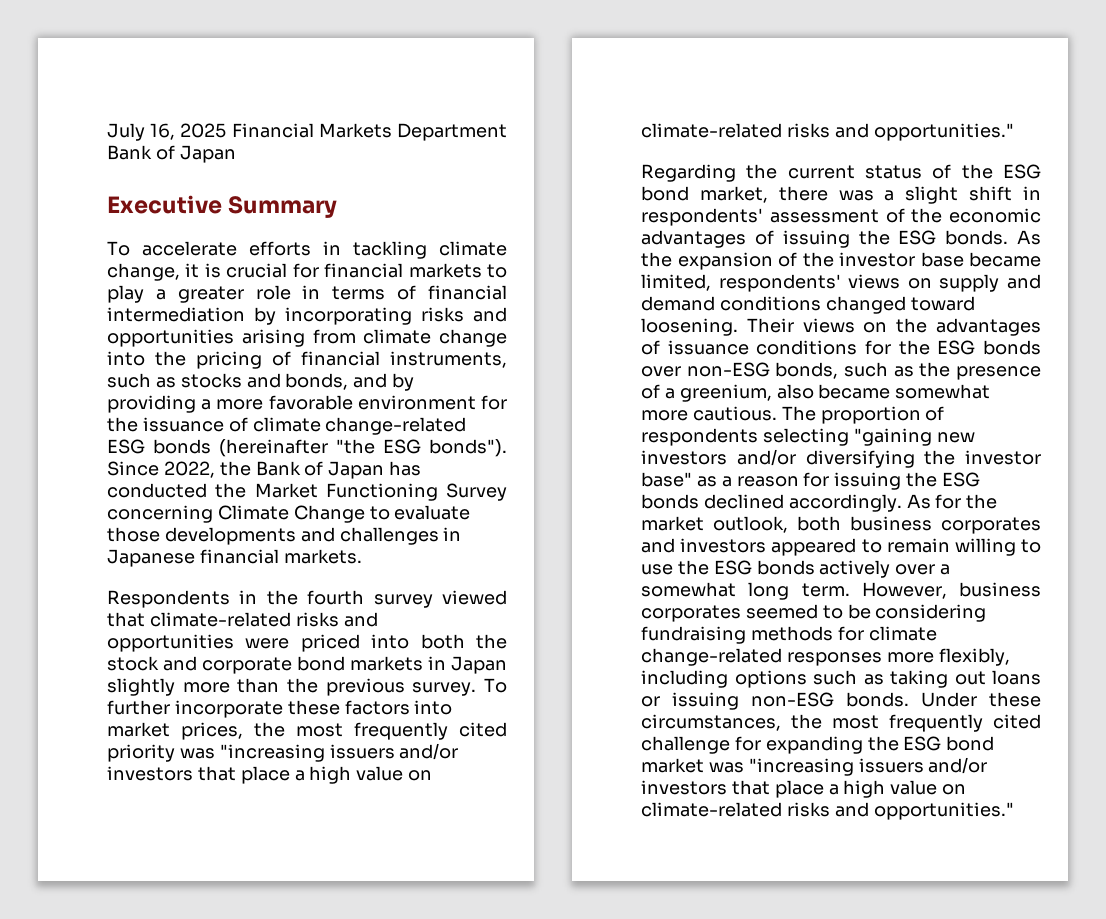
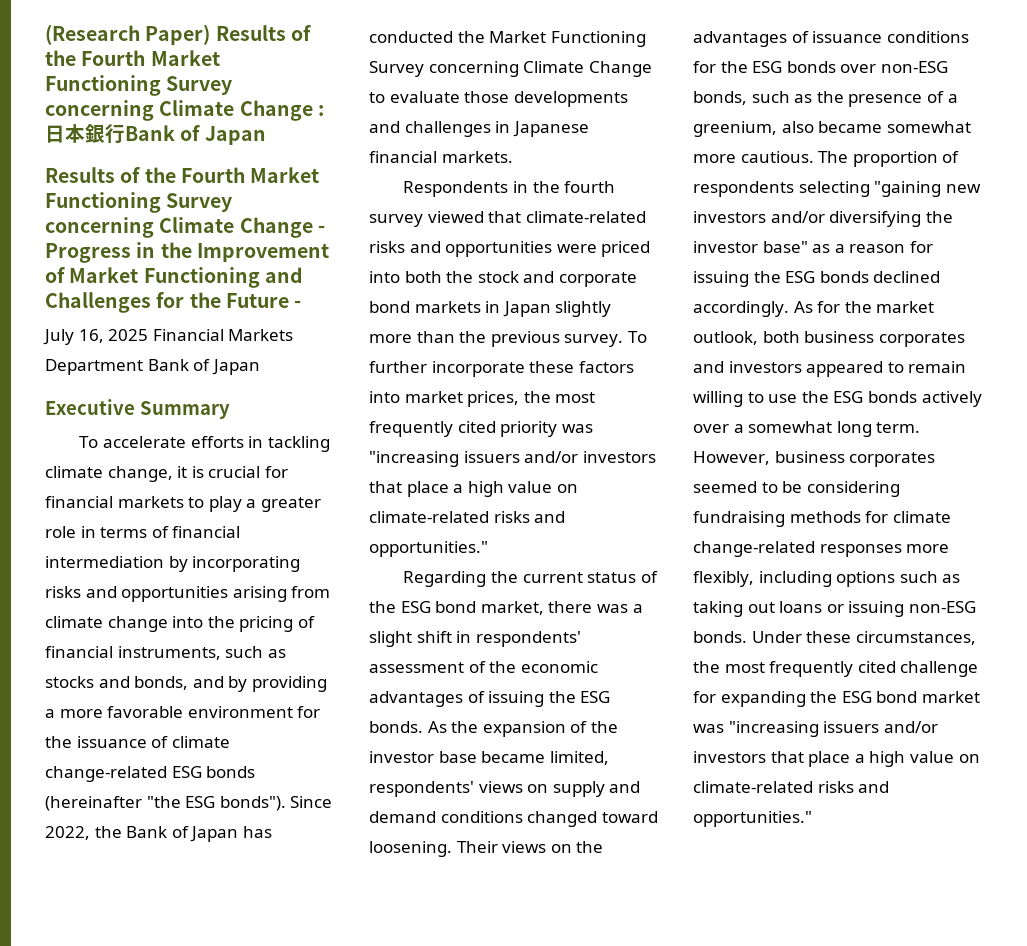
+ (Research Paper) Results of the Fourth Market Functioning Survey concerning Climate Change :日本銀行Bank of Japan
+ Results of the Fourth Market Functioning Survey concerning Climate Change - Progress in the Improvement of Market Functioning and Challenges for the Future -

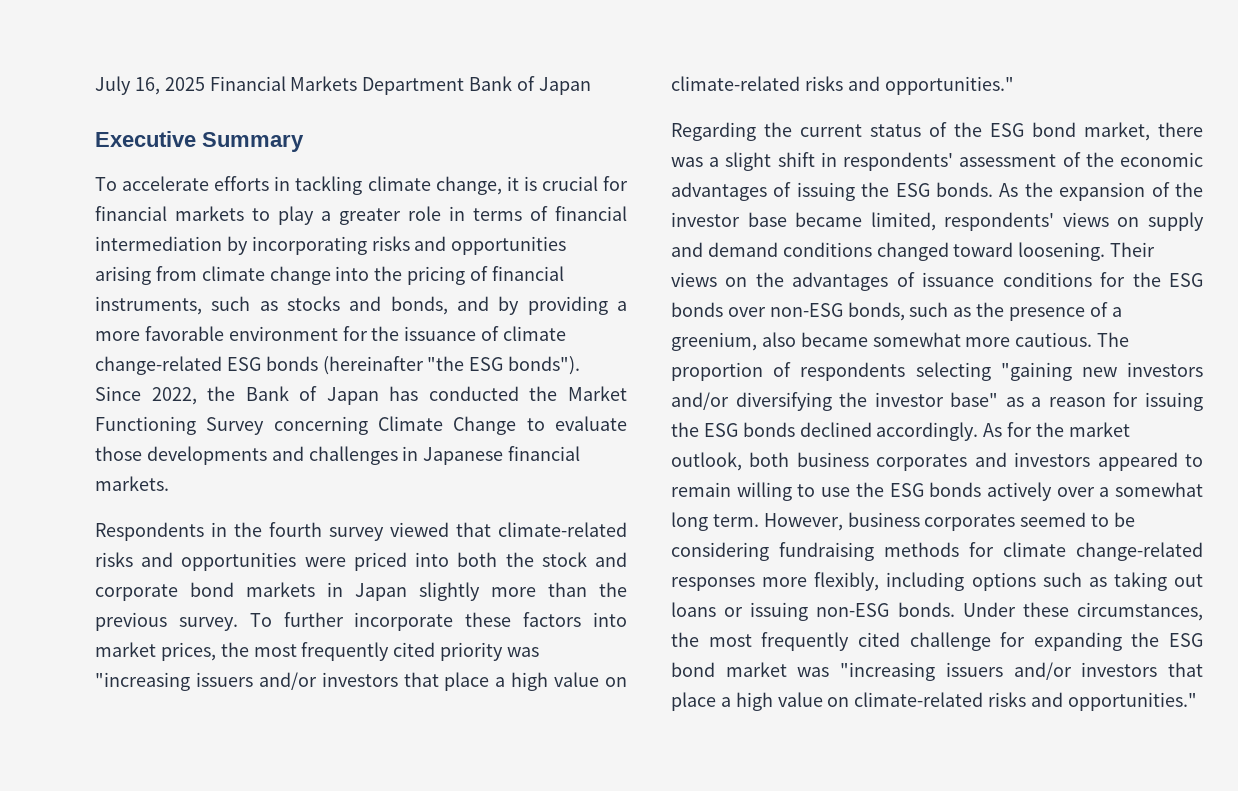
- (Research Paper) Results of the Fourth Market Functioning Survey concerning Climate Change :日本銀行Bank of Japan
- Results of the Fourth Market Functioning Survey concerning Climate Change - Progress in the Improvement of Market Functioning and Challenges for the Future -

